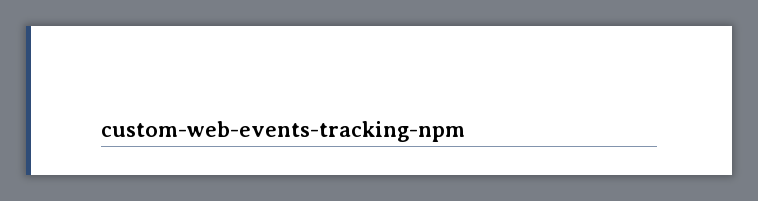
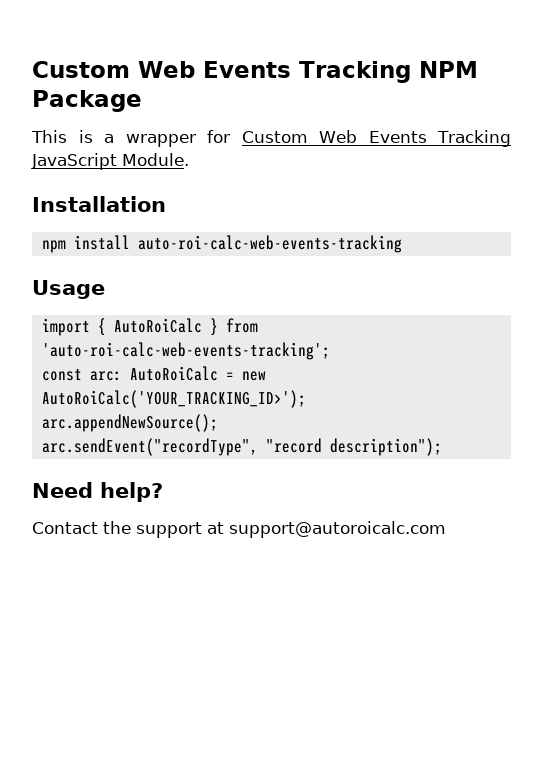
- custom-web-events-tracking-npm
+ Custom Web Events Tracking NPM Package
+ This is a wrapper for Custom Web Events Tracking JavaScript Module.
+ Installation
+ npm install auto-roi-calc-web-events-tracking
+ Usage
+ import { AutoRoiCalc } from 'auto-roi-calc-web-events-tracking';
+ const arc: AutoRoiCalc = new AutoRoiCalc('YOUR_TRACKING_ID>');
+ arc.appendNewSource();
+ arc.sendEvent("recordType", "record description");
+ Need help?
+ Contact the support at support@autoroicalc.com

